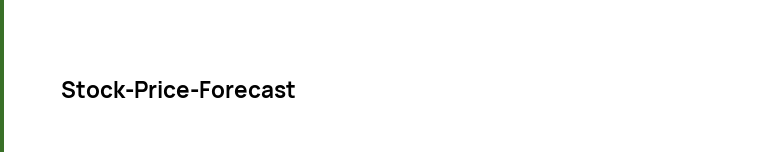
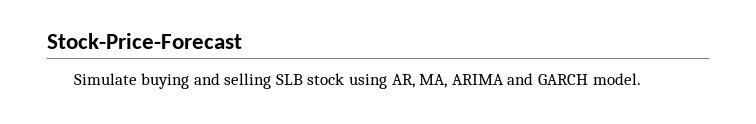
+ Simulate buying and selling SLB stock using AR, MA, ARIMA and GARCH model.

